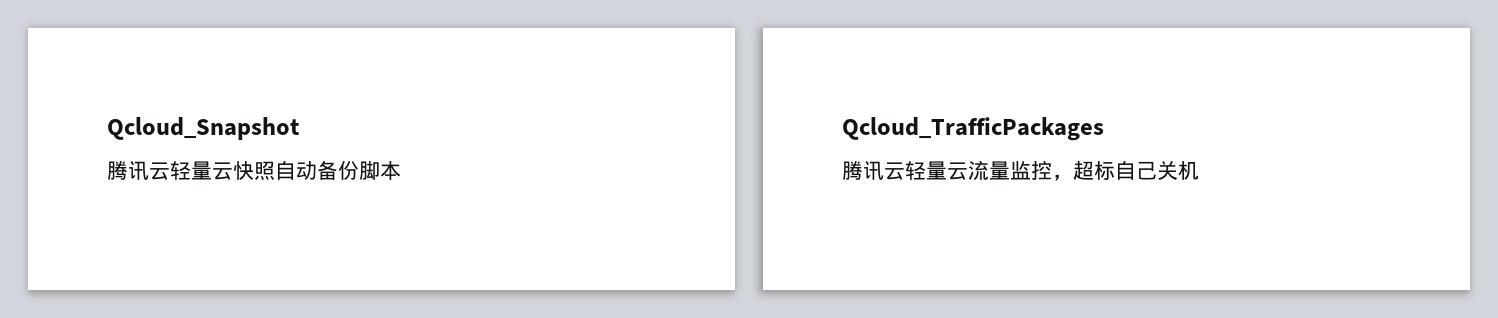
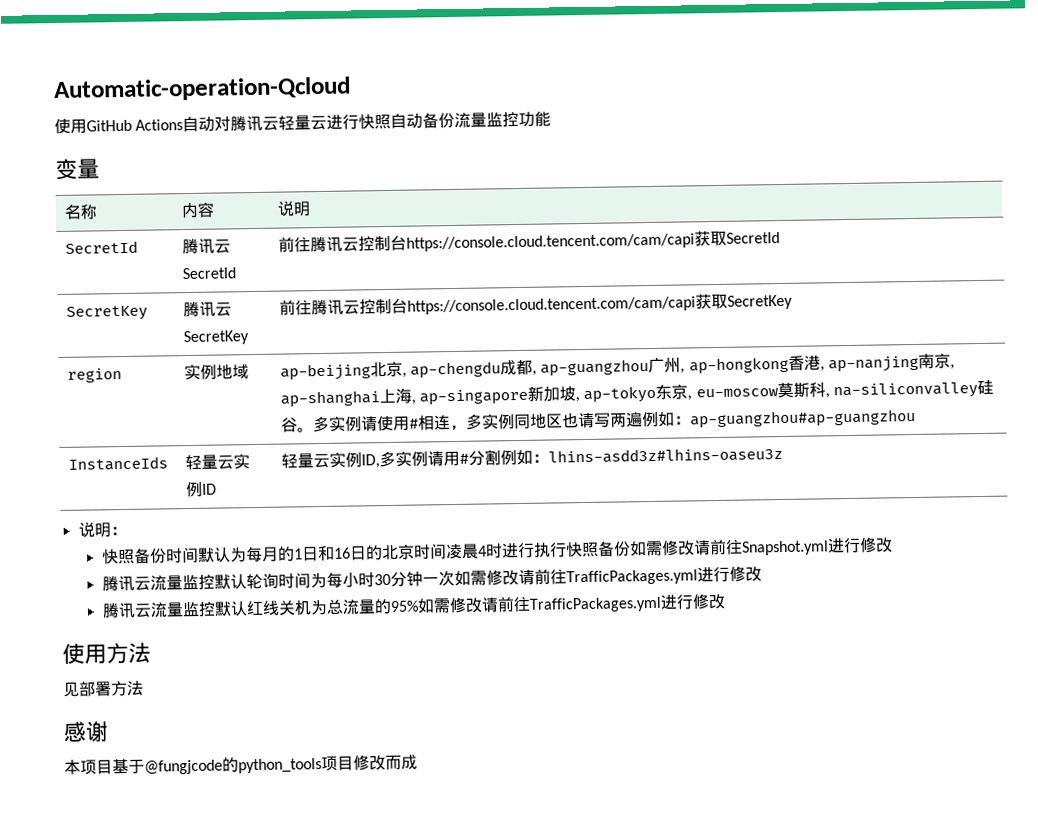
- Qcloud_Snapshot
- 腾讯云轻量云快照自动备份脚本
- Qcloud_TrafficPackages
- 腾讯云轻量云流量监控，超标自己关机
+ Automatic-operation-Qcloud
+ 使用GitHub Actions自动对腾讯云轻量云进行快照自动备份流量监控功能
+ 变量
+ 名称 | 内容 | 说明
+ SecretId | 腾讯云SecretId | 前往腾讯云控制台https://console.cloud.tencent.com/cam/capi获取SecretId
+ SecretKey | 腾讯云SecretKey | 前往腾讯云控制台https://console.cloud.tencent.com/cam/capi获取SecretKey
+ region | 实例地域 | ap-beijing北京, ap-chengdu成都, ap-guangzhou广州, ap-hongkong香港, ap-nanjing南京, ap-shanghai上海, ap-singapore新加坡, ap-tokyo东京, eu-moscow莫斯科, na-siliconvalley硅谷。多实例请使用#相连，多实例同地区也请写两遍例如：ap-guangzhou#ap-guangzhou
+ InstanceIds | 轻量云实例ID | 轻量云实例ID,多实例请用#分割例如：lhins-asdd3z#lhins-oaseu3z
+ 说明：
+ 快照备份时间默认为每月的1日和16日的北京时间凌晨4时进行执行快照备份如需修改请前往Snapshot.yml进行修改
+ 腾讯云流量监控默认轮询时间为每小时30分钟一次如需修改请前往TrafficPackages.yml进行修改
+ 腾讯云流量监控默认红线关机为总流量的95%如需修改请前往TrafficPackages.yml进行修改
+ 使用方法
+ 见部署方法
+ 感谢
+ 本项目基于@fungjcode的python_tools项目修改而成

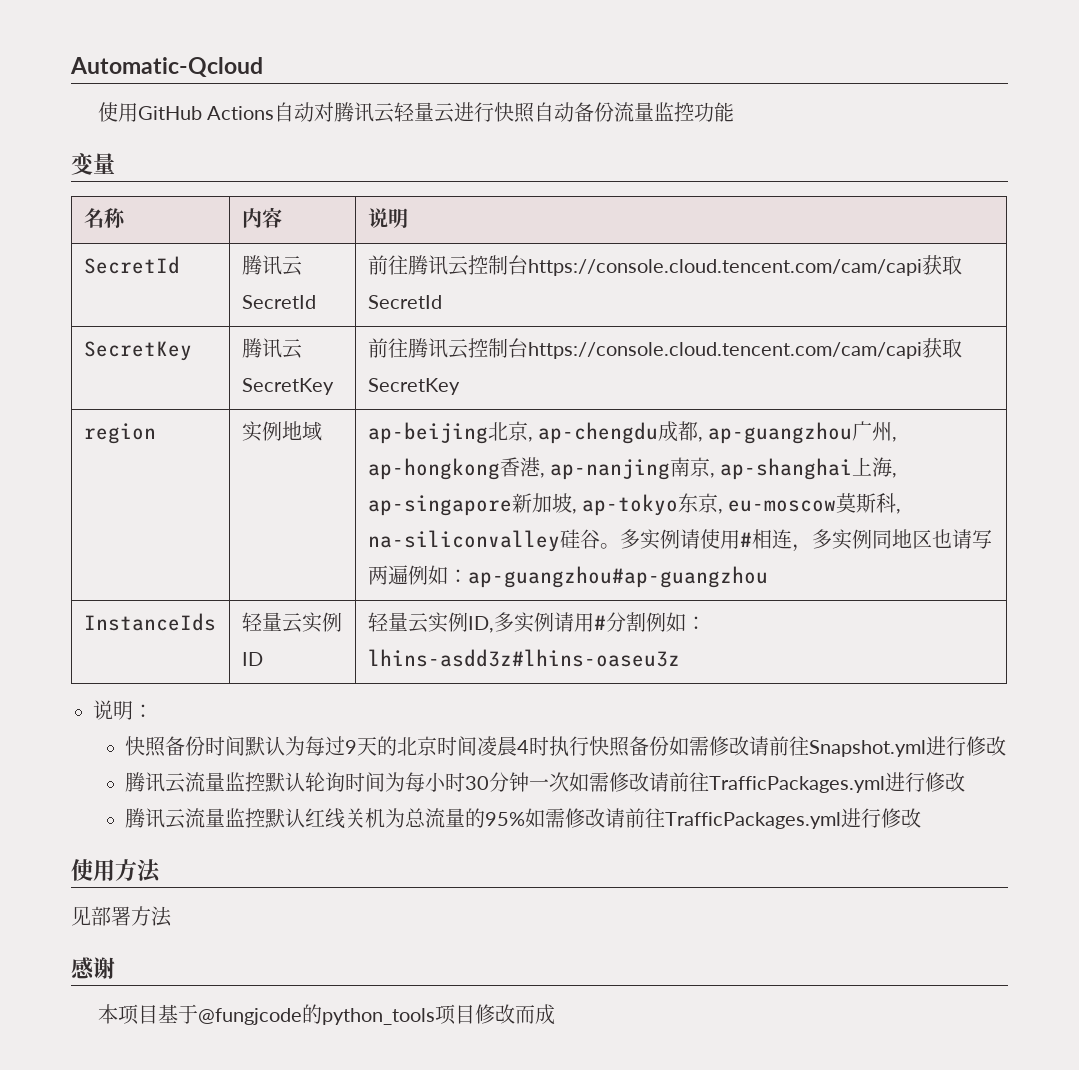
- Automatic-operation-Qcloud
+ Automatic-Qcloud
- 快照备份时间默认为每月的1日和16日的北京时间凌晨4时进行执行快照备份如需修改请前往Snapshot.yml进行修改
+ 快照备份时间默认为每过9天的北京时间凌晨4时执行快照备份如需修改请前往Snapshot.yml进行修改

